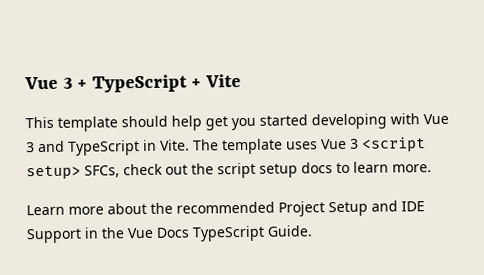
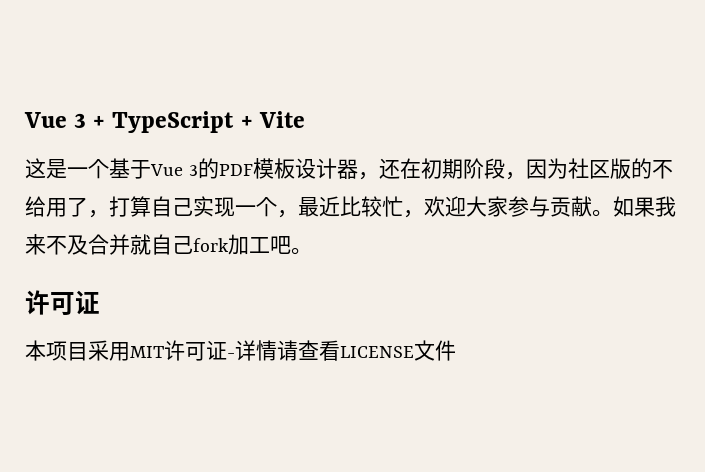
- This template should help get you started developing with Vue 3 and TypeScript in Vite. The template uses Vue 3 <script setup> SFCs, check out the script setup docs to learn more.
- Learn more about the recommended Project Setup and IDE Support in the Vue Docs TypeScript Guide.
+ 这是一个基于Vue 3的PDF模板设计器，还在初期阶段，因为社区版的不给用了，打算自己实现一个，最近比较忙，欢迎大家参与贡献。如果我来不及合并就自己fork加工吧。
+ 许可证
+ 本项目采用MIT许可证-详情请查看LICENSE文件

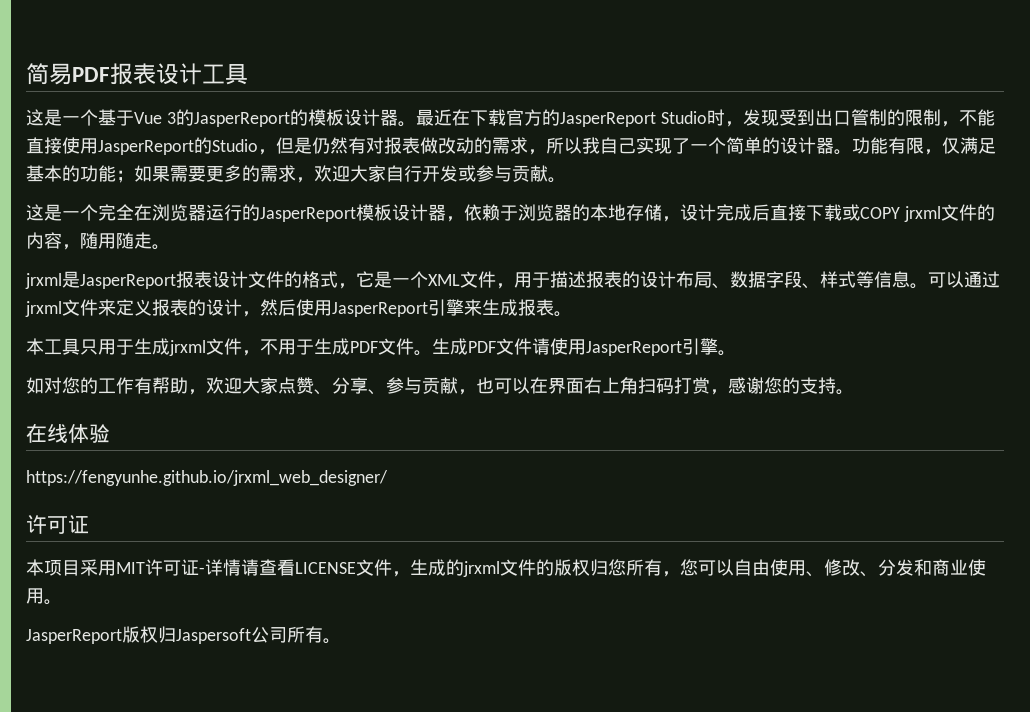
- Vue 3 + TypeScript + Vite
+ 简易PDF报表设计工具
- 这是一个基于Vue 3的PDF模板设计器，还在初期阶段，因为社区版的不给用了，打算自己实现一个，最近比较忙，欢迎大家参与贡献。如果我来不及合并就自己fork加工吧。
+ 这是一个基于Vue 3的JasperReport的模板设计器。最近在下载官方的JasperReport Studio时，发现受到出口管制的限制，不能直接使用JasperReport的Studio，但是仍然有对报表做改动的需求，所以我自己实现了一个简单的设计器。功能有限，仅满足基本的功能；如果需要更多的需求，欢迎大家自行开发或参与贡献。
+ 这是一个完全在浏览器运行的JasperReport模板设计器，依赖于浏览器的本地存储，设计完成后直接下载或COPY jrxml文件的内容，随用随走。
+ jrxml是JasperReport报表设计文件的格式，它是一个XML文件，用于描述报表的设计布局、数据字段、样式等信息。可以通过jrxml文件来定义报表的设计，然后使用JasperReport引擎来生成报表。
+ 本工具只用于生成jrxml文件，不用于生成PDF文件。生成PDF文件请使用JasperReport引擎。
+ 如对您的工作有帮助，欢迎大家点赞、分享、参与贡献，也可以在界面右上角扫码打赏，感谢您的支持。
+ 在线体验
+ https://fengyunhe.github.io/jrxml_web_designer/
- 本项目采用MIT许可证-详情请查看LICENSE文件
+ 本项目采用MIT许可证-详情请查看LICENSE文件，生成的jrxml文件的版权归您所有，您可以自由使用、修改、分发和商业使用。
+ JasperReport版权归Jaspersoft公司所有。

